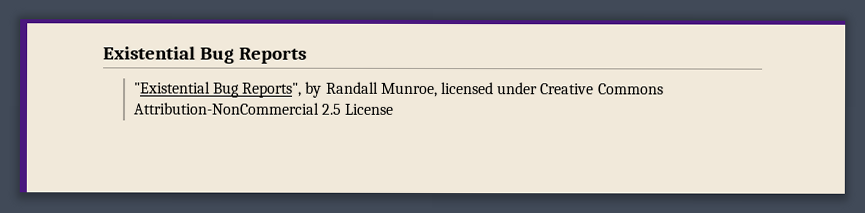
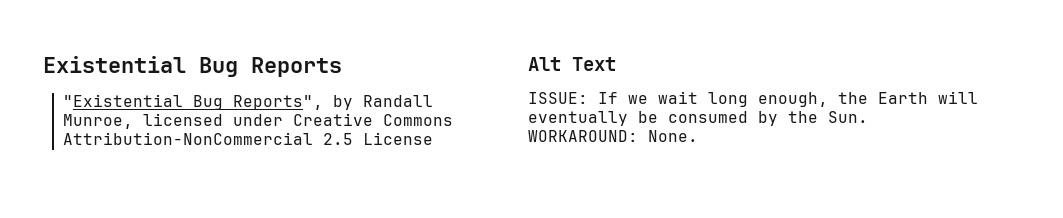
+ Alt Text
+ ISSUE: If we wait long enough, the Earth will eventually be consumed by the Sun. WORKAROUND: None.

